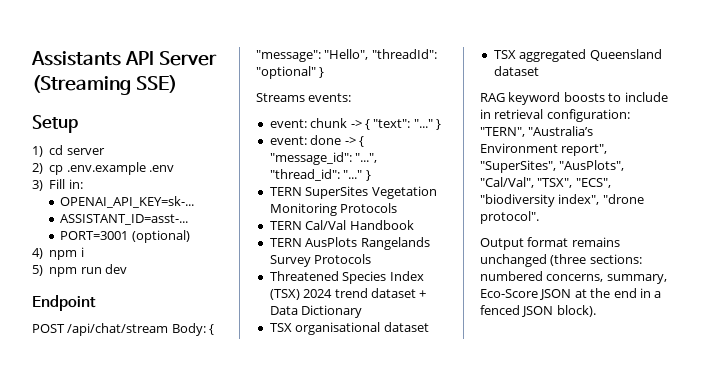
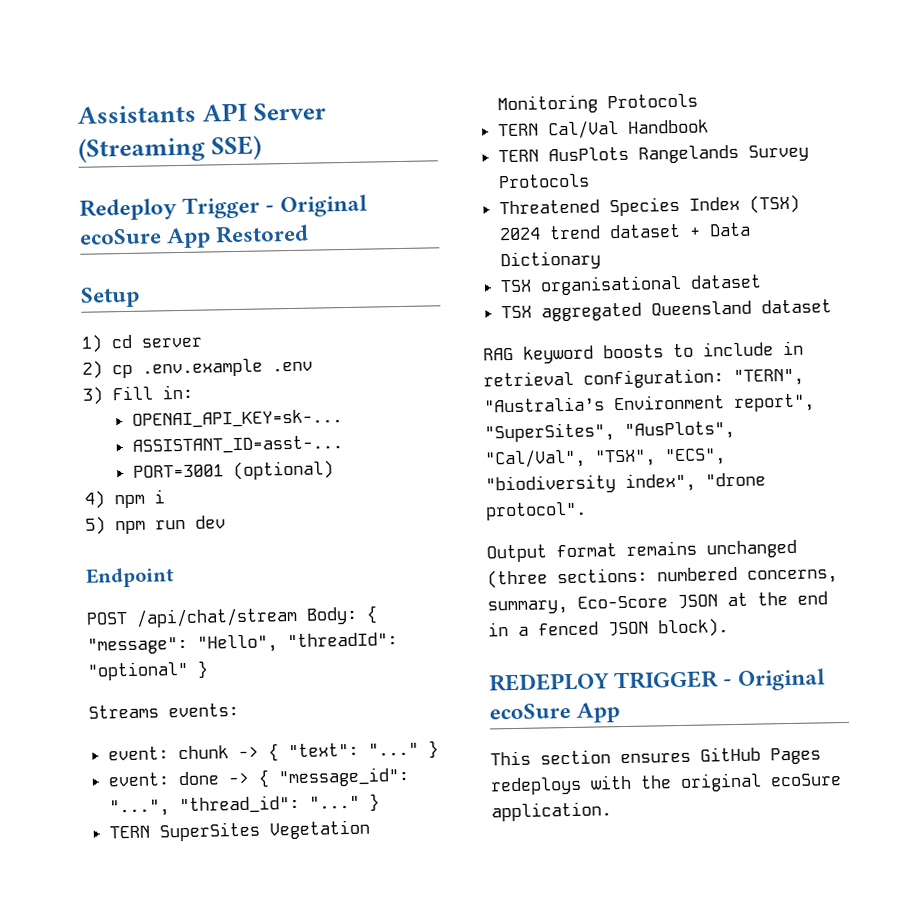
+ Redeploy Trigger - Original ecoSure App Restored
+ REDEPLOY TRIGGER - Original ecoSure App
+ This section ensures GitHub Pages redeploys with the original ecoSure application.

